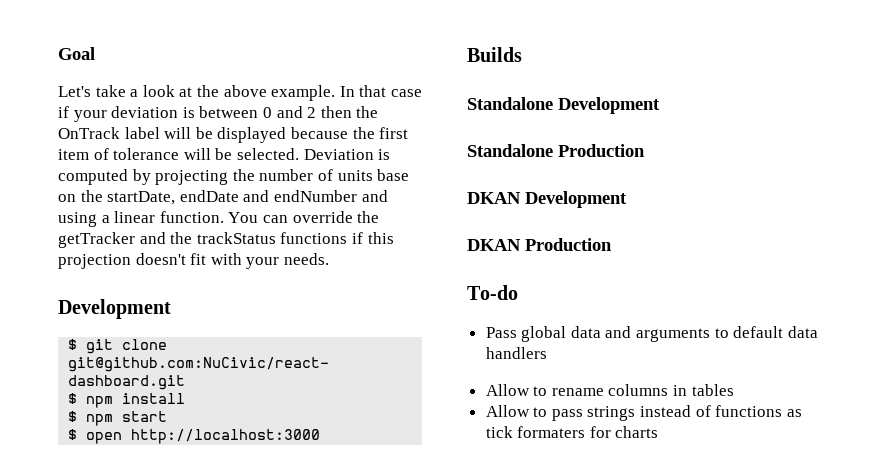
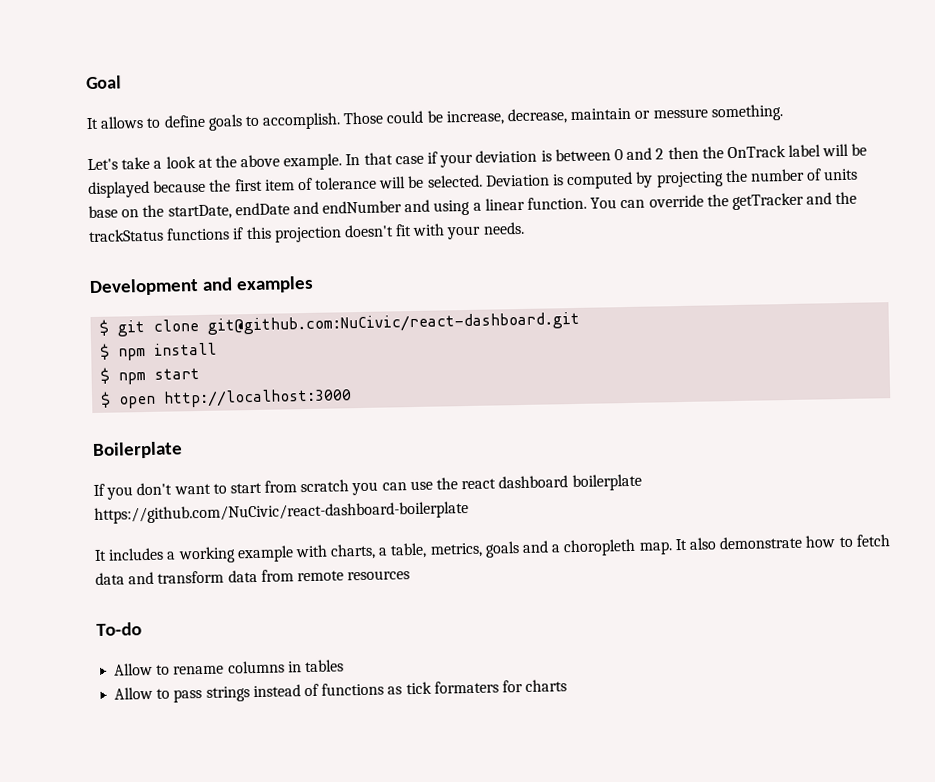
+ It allows to define goals to accomplish. Those could be increase, decrease, maintain or messure something.
  You can override the getTracker and the trackStatus functions if this projection doesn't fit with your needs.
- Development
+ Development and examples
- Builds
- Standalone Development
- Standalone Production
- DKAN Development
- DKAN Production
+ Boilerplate
+ If you don't want to start from scratch you can use the react dashboard boilerplate https://github.com/NuCivic/react-dashboard-boilerplate
+ It includes a working example with charts, a table, metrics, goals and a choropleth map. It also demonstrate how to fetch data and transform data from remote resources
  To-do
- Pass global data and arguments to default data handlers

